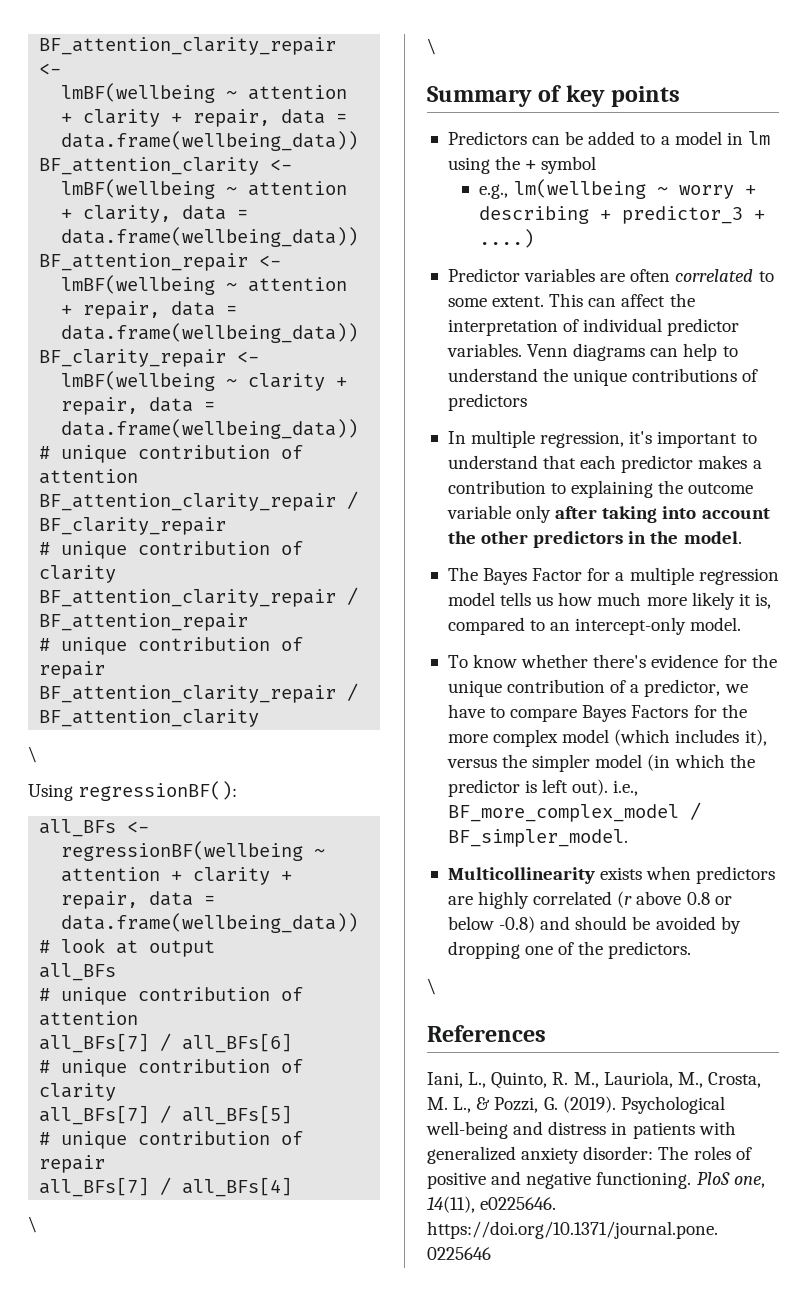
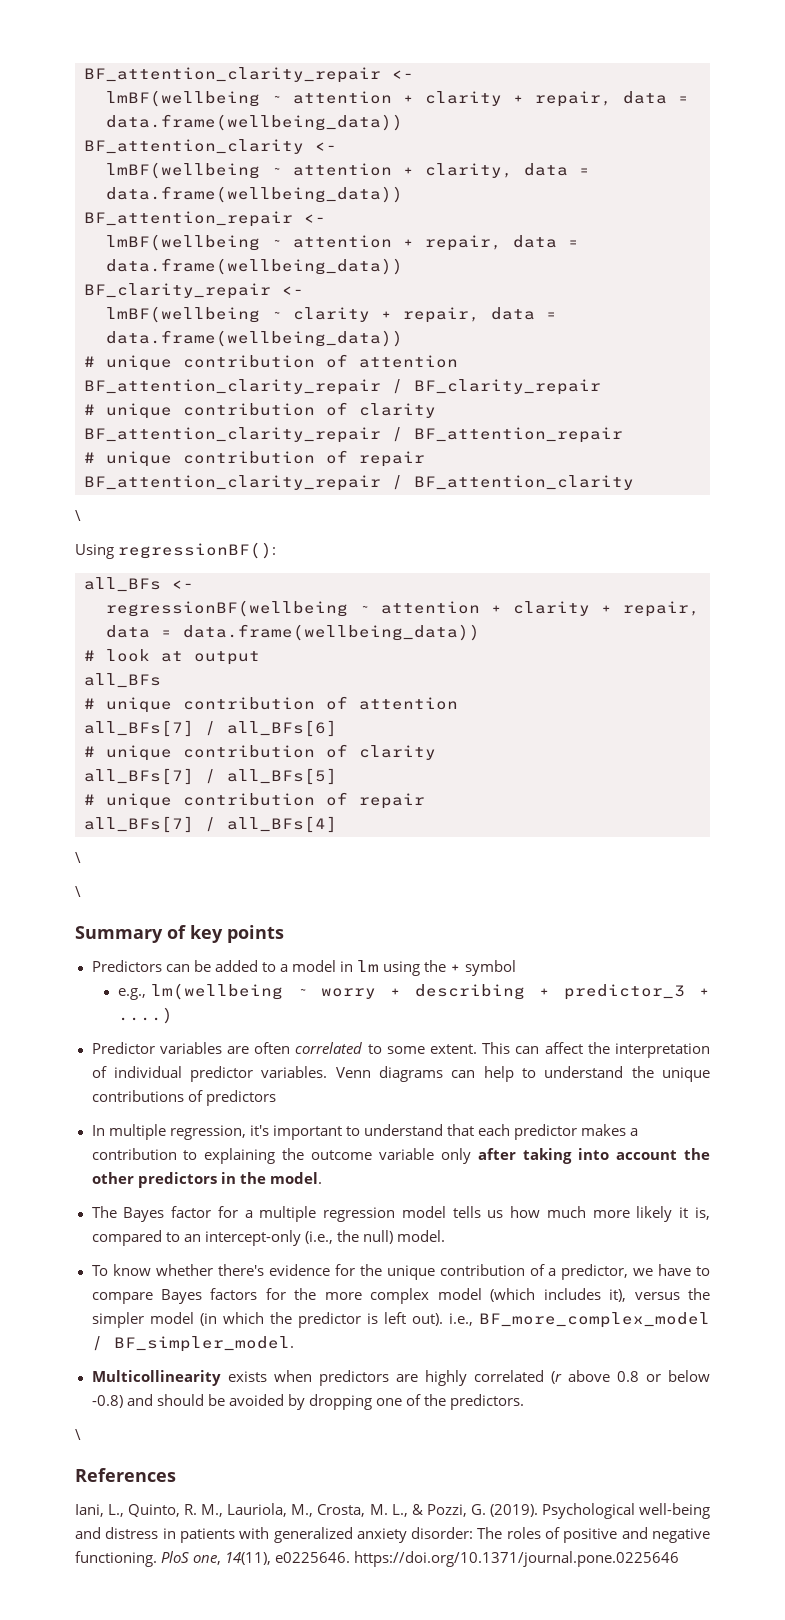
- The Bayes Factor for a multiple regression model tells us how much more likely it is, compared to an intercept-only model.
+ The Bayes factor for a multiple regression model tells us how much more likely it is, compared to an intercept-only (i.e., the null) model.
- To know whether there's evidence for the unique contribution of a predictor, we have to compare Bayes Factors for the more complex model (which includes it), versus the simpler model (in which the predictor is left out). i.e., BF_more_complex_model / BF_simpler_model.
+ To know whether there's evidence for the unique contribution of a predictor, we have to compare Bayes factors for the more complex model (which includes it), versus the simpler model (in which the predictor is left out). i.e., BF_more_complex_model / BF_simpler_model.

